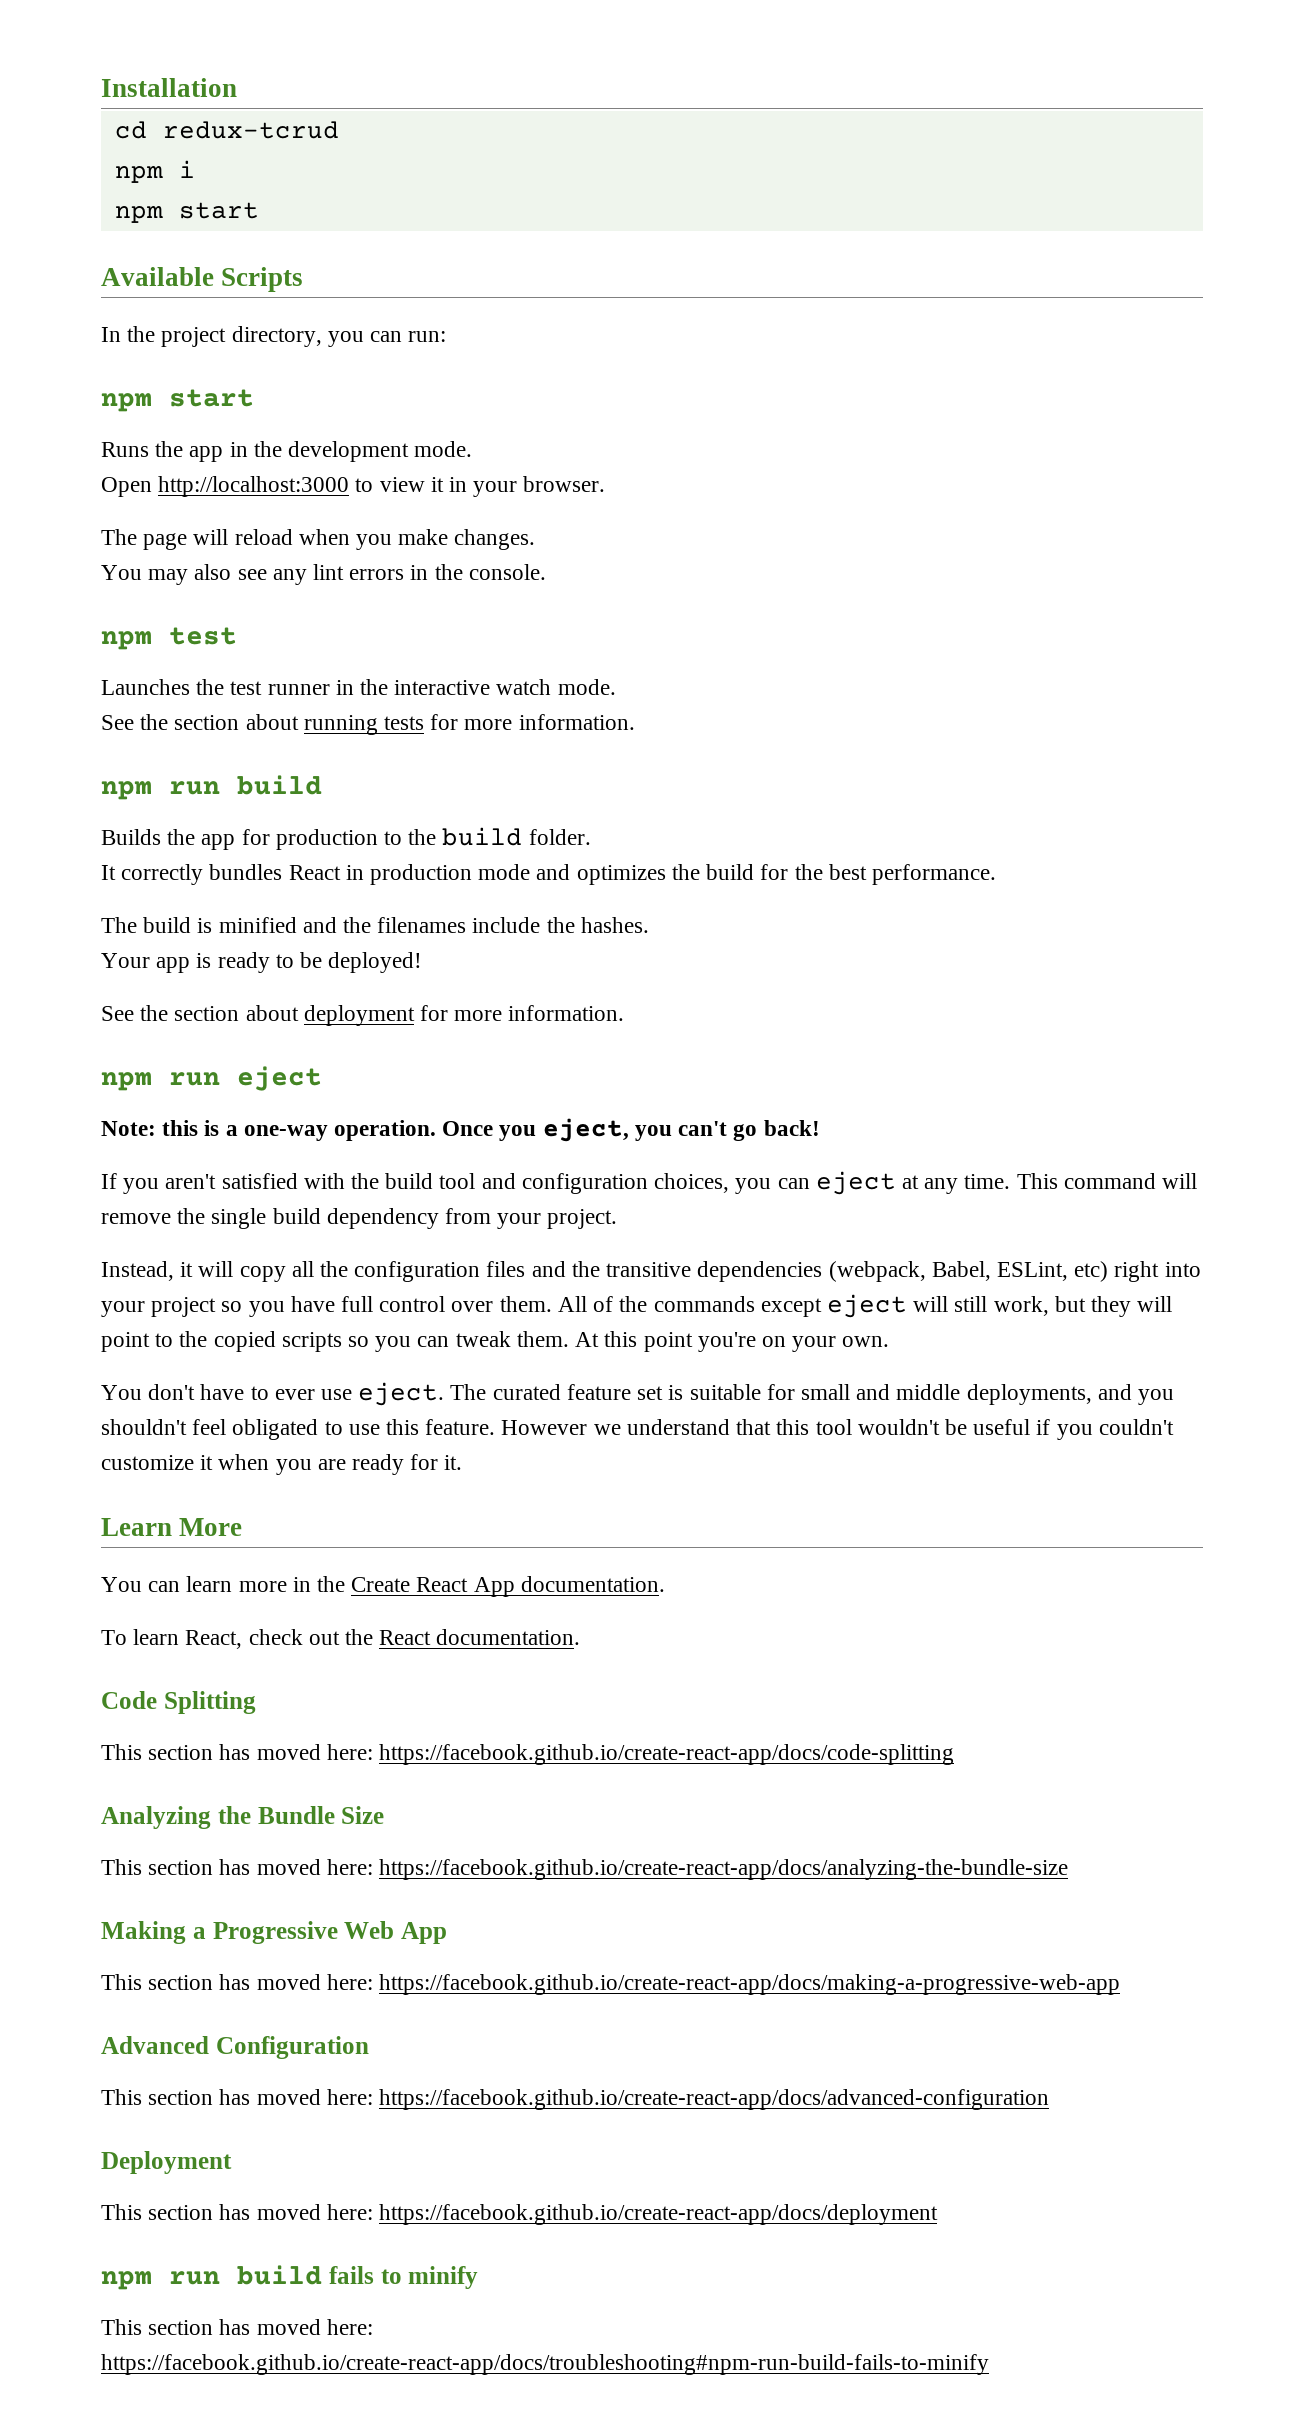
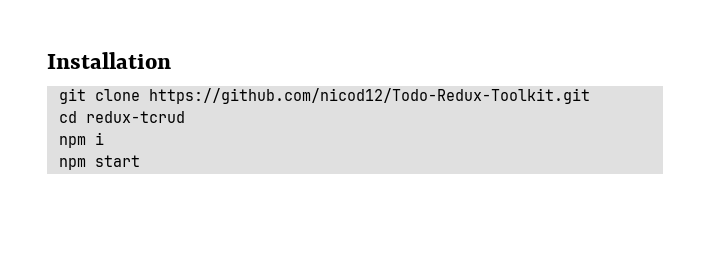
+ git clone https://github.com/nicod12/Todo-Redux-Toolkit.git
- Available Scripts
- In the project directory, you can run:
- npm start
- Runs the app in the development mode.
- Open http://localhost:3000 to view it in your browser.
- The page will reload when you make changes.
- You may also see any lint errors in the console.
- npm test
- Launches the test runner in the interactive watch mode.
- See the section about running tests for more information.
- npm run build
- Builds the app for production to the build folder.
- It correctly bundles React in production mode and optimizes the build for the best performance.
- The build is minified and the filenames include the hashes.
- Your app is ready to be deployed!
- See the section about deployment for more information.
- npm run eject
- Note: this is a one-way operation. Once you eject, you can't go back!
- If you aren't satisfied with the build tool and configuration choices, you can eject at any time. This command will remove the single build dependency from your project.
- Instead, it will copy all the configuration files and the transitive dependencies (webpack, Babel, ESLint, etc) right into your project so you have full control over them. All of the commands except eject will still work, but they will point to the copied scripts so you can tweak them. At this point you're on your own.
- You don't have to ever use eject. The curated feature set is suitable for small and middle deployments, and you shouldn't feel obligated to use this feature. However we understand that this tool wouldn't be useful if you couldn't customize it when you are ready for it.
- Learn More
- You can learn more in the Create React App documentation.
- To learn React, check out the React documentation.
- Code Splitting
- This section has moved here: https://facebook.github.io/create-react-app/docs/code-splitting
- Analyzing the Bundle Size
- This section has moved here: https://facebook.github.io/create-react-app/docs/analyzing-the-bundle-size
- Making a Progressive Web App
- This section has moved here: https://facebook.github.io/create-react-app/docs/making-a-progressive-web-app
- Advanced Configuration
- This section has moved here: https://facebook.github.io/create-react-app/docs/advanced-configuration
- Deployment
- This section has moved here: https://facebook.github.io/create-react-app/docs/deployment
- npm run build fails to minify
- This section has moved here: https://facebook.github.io/create-react-app/docs/troubleshooting#npm-run-build-fails-to-minify

